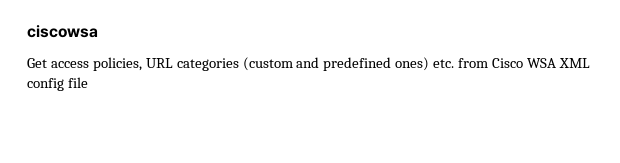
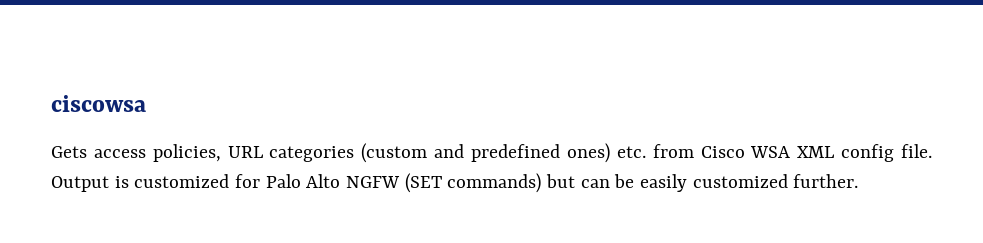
- Get access policies, URL categories (custom and predefined ones) etc. from Cisco WSA XML config file
+ Gets access policies, URL categories (custom and predefined ones) etc. from Cisco WSA XML config file. Output is customized for Palo Alto NGFW (SET commands) but can be easily customized further.

